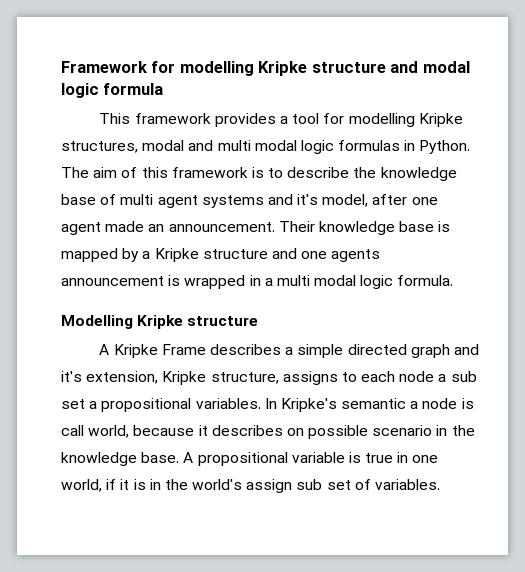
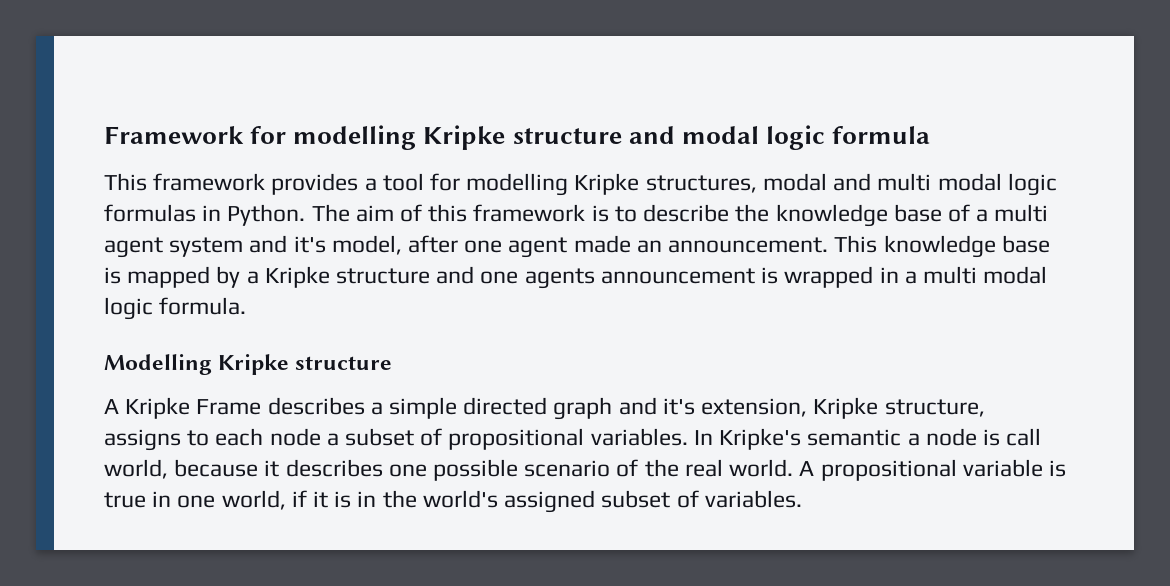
- The aim of this framework is to describe the knowledge base of multi agent systems and it's model, after one agent made an announcement.
+ The aim of this framework is to describe the knowledge base of a multi agent system and it's model, after one agent made an announcement.
- Their knowledge base is mapped by a Kripke structure and one agents announcement is wrapped in a multi modal logic formula.
+ This knowledge base is mapped by a Kripke structure and one agents announcement is wrapped in a multi modal logic formula.
- A Kripke Frame describes a simple directed graph and it's extension, Kripke structure, assigns to each node a sub set a propositional variables.
+ A Kripke Frame describes a simple directed graph and it's extension, Kripke structure, assigns to each node a subset of propositional variables.
- In Kripke's semantic a node is call world, because it describes on possible scenario in the knowledge base.
+ In Kripke's semantic a node is call world, because it describes one possible scenario of the real world.
- A propositional variable is true in one world, if it is in the world's assign sub set of variables.
+ A propositional variable is true in one world, if it is in the world's assigned subset of variables.

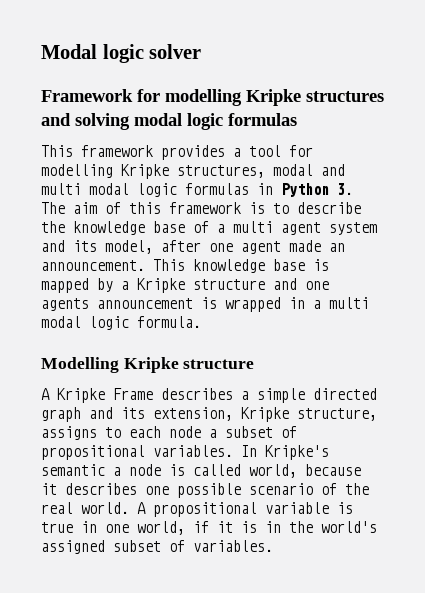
+ Modal logic solver
- Framework for modelling Kripke structure and modal logic formula
+ Framework for modelling Kripke structures and solving modal logic formulas
- This framework provides a tool for modelling Kripke structures, modal and multi modal logic formulas in Python. The aim of this framework is to describe the knowledge base of a multi agent system and it's model, after one agent made an announcement.
+ This framework provides a tool for modelling Kripke structures, modal and multi modal logic formulas in Python 3. The aim of this framework is to describe the knowledge base of a multi agent system and its model, after one agent made an announcement.
- A Kripke Frame describes a simple directed graph and it's extension, Kripke structure, assigns to each node a subset of propositional variables.
+ A Kripke Frame describes a simple directed graph and its extension, Kripke structure, assigns to each node a subset of propositional variables.
- In Kripke's semantic a node is call world, because it describes one possible scenario of the real world.
+ In Kripke's semantic a node is called world, because it describes one possible scenario of the real world.

